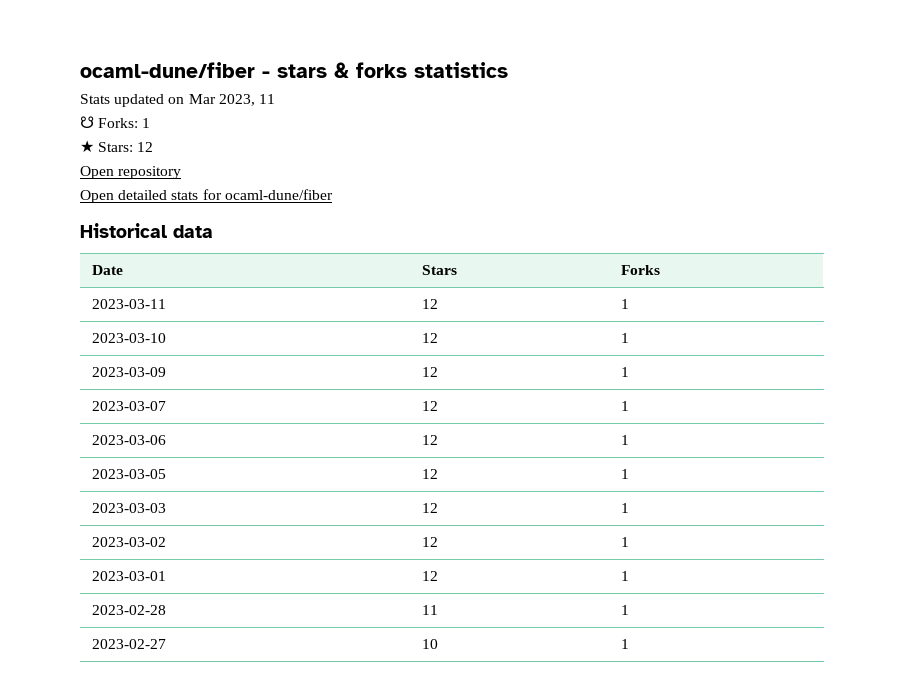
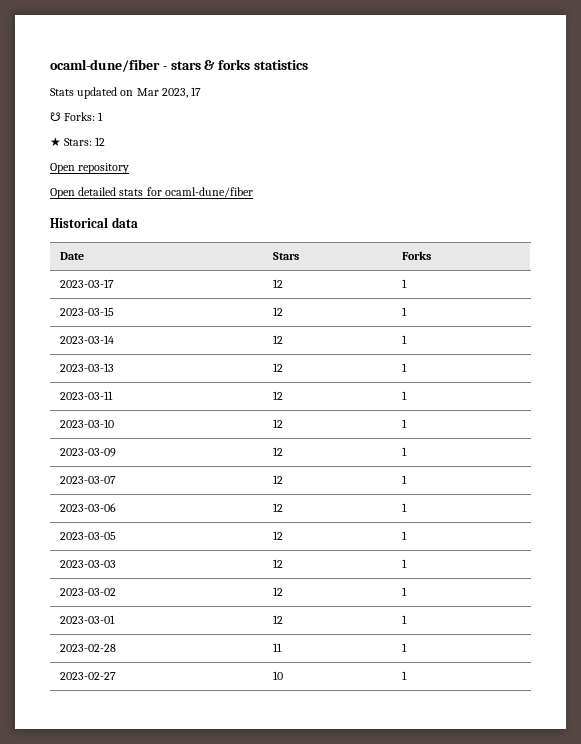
- Stats updated on Mar 2023, 11
+ Stats updated on Mar 2023, 17
+ 2023-03-17 | 12 | 1
+ 2023-03-15 | 12 | 1
+ 2023-03-14 | 12 | 1
+ 2023-03-13 | 12 | 1

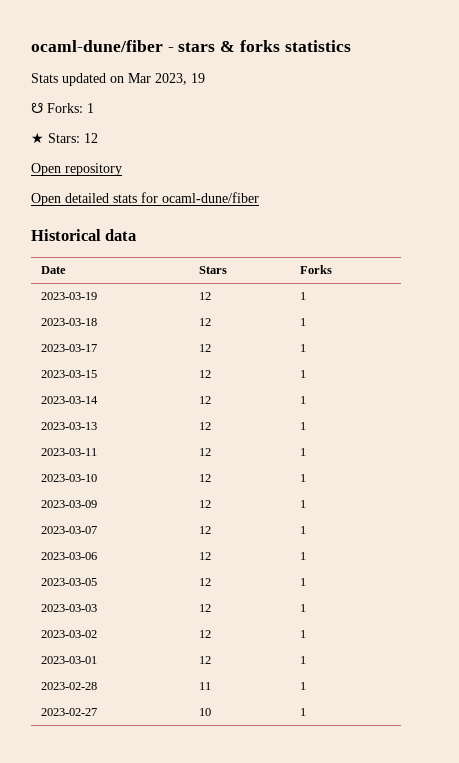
- Stats updated on Mar 2023, 17
+ Stats updated on Mar 2023, 19
+ 2023-03-19 | 12 | 1
+ 2023-03-18 | 12 | 1

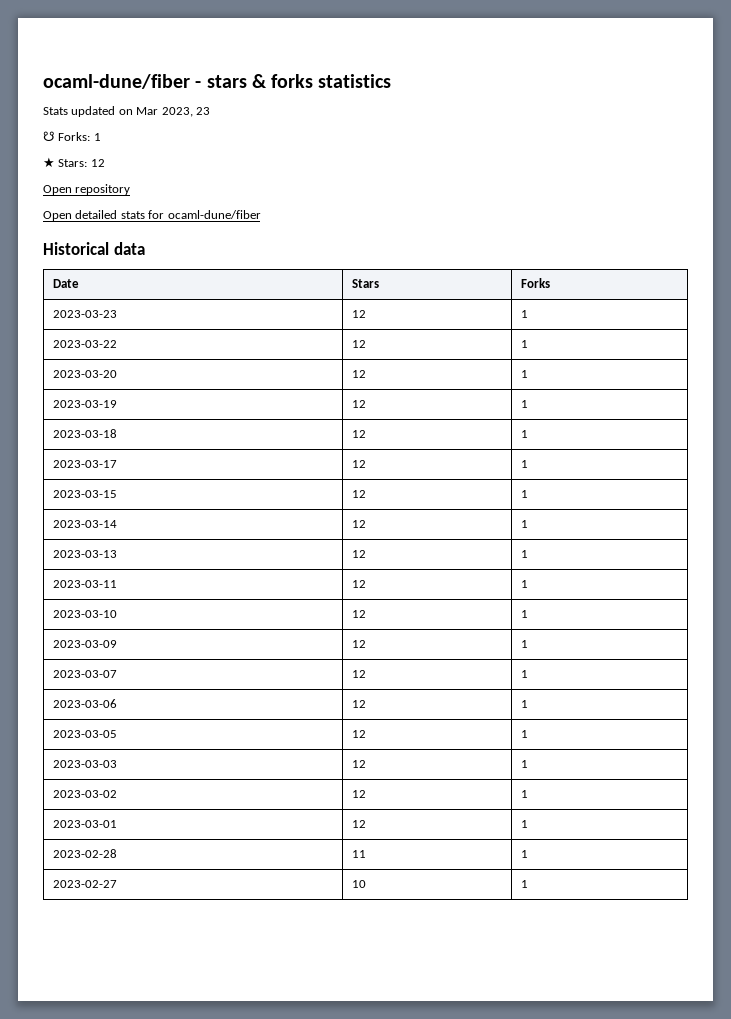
- Stats updated on Mar 2023, 19
+ Stats updated on Mar 2023, 23
+ 2023-03-23 | 12 | 1
+ 2023-03-22 | 12 | 1
+ 2023-03-20 | 12 | 1

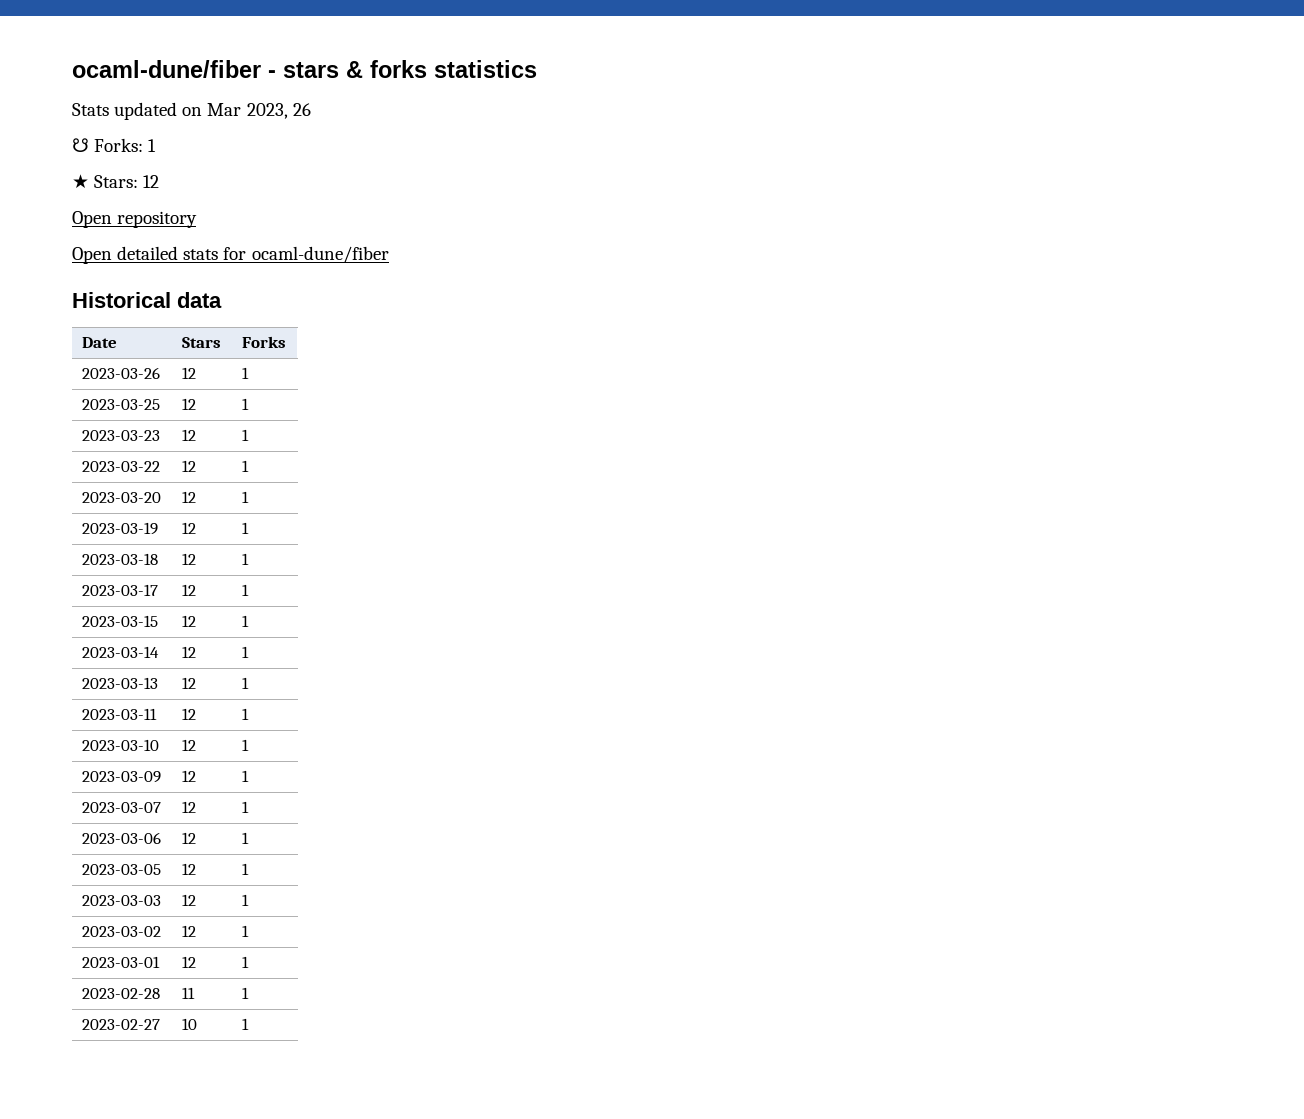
- Stats updated on Mar 2023, 23
+ Stats updated on Mar 2023, 26
+ 2023-03-26 | 12 | 1
+ 2023-03-25 | 12 | 1

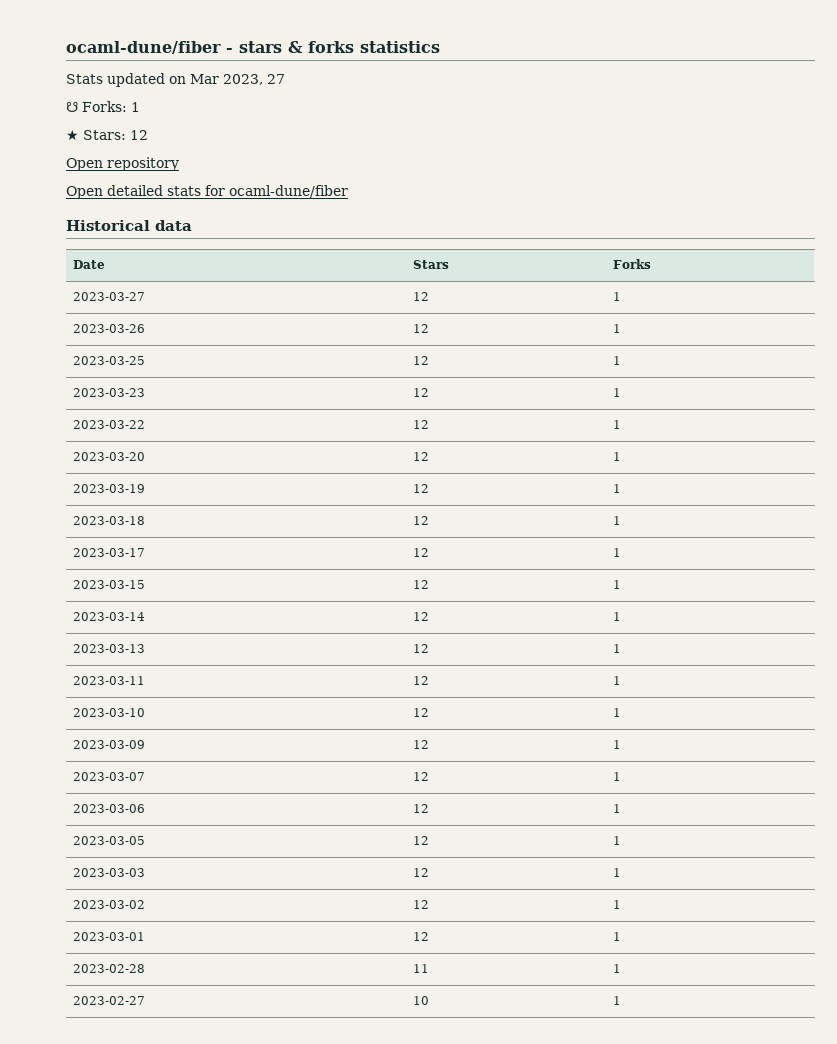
- Stats updated on Mar 2023, 26
+ Stats updated on Mar 2023, 27
+ 2023-03-27 | 12 | 1

